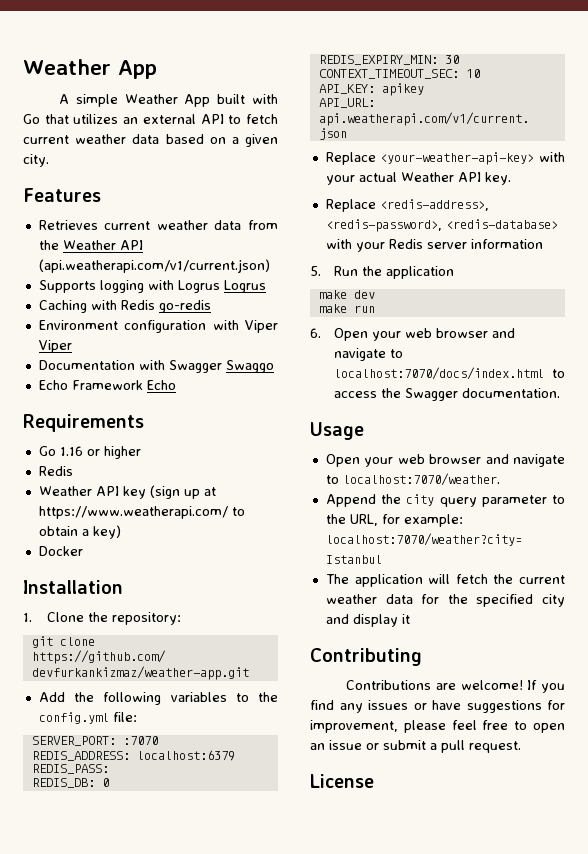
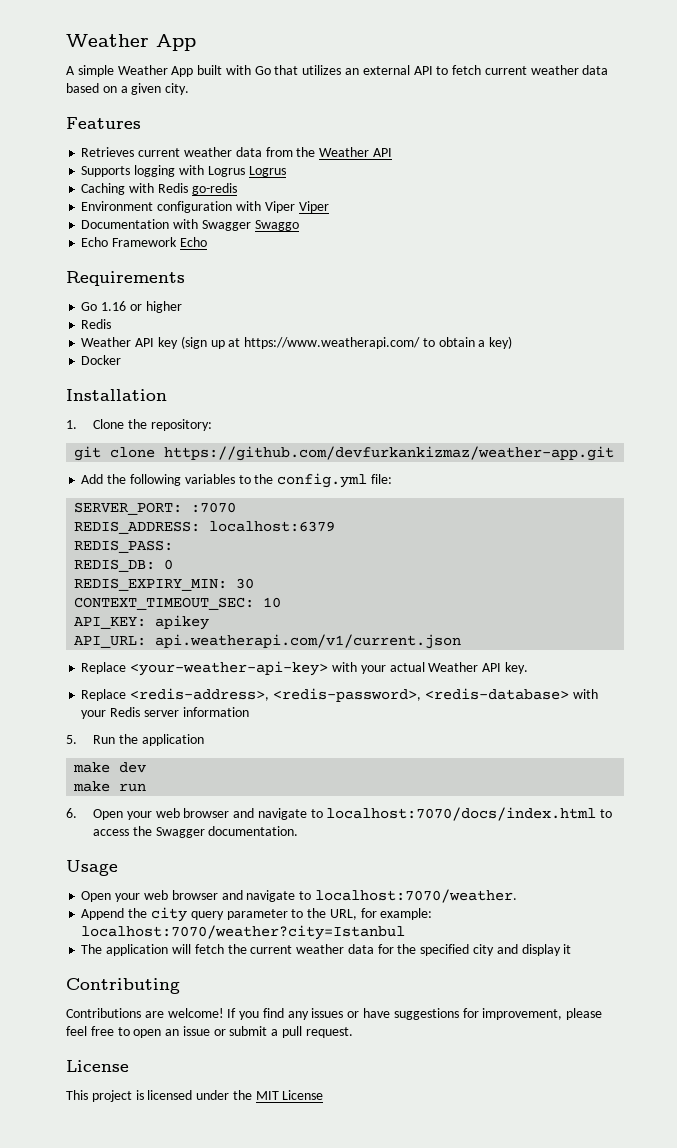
- Retrieves current weather data from the Weather API (api.weatherapi.com/v1/current.json)
+ Retrieves current weather data from the Weather API
+ This project is licensed under the MIT License

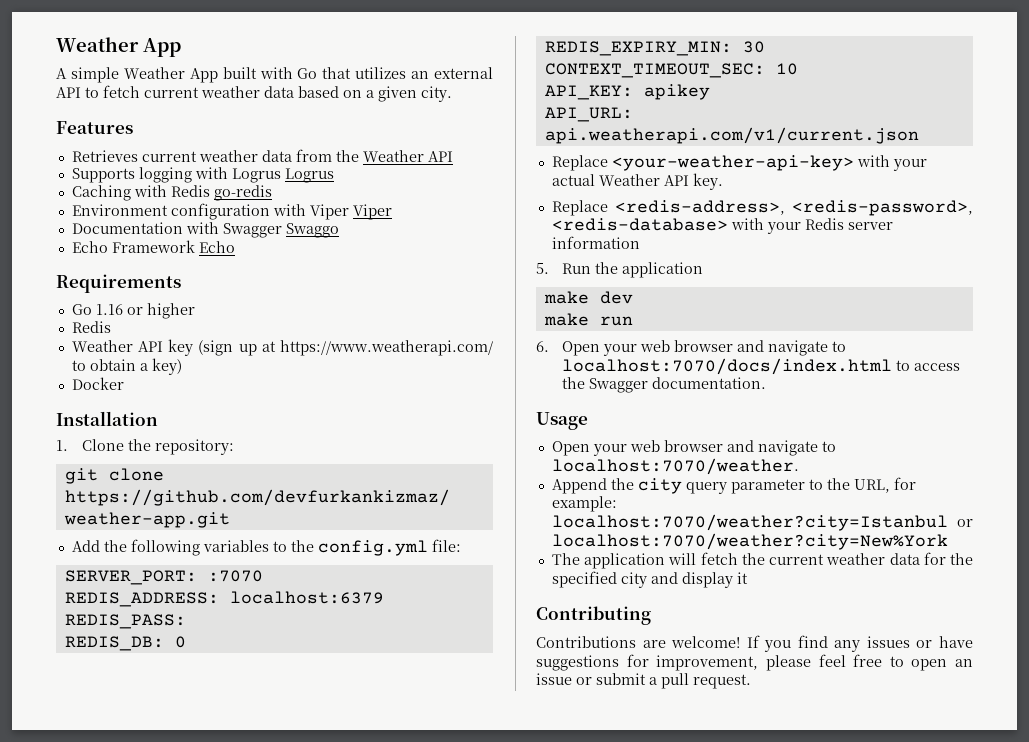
- Append the city query parameter to the URL, for example: localhost:7070/weather?city=Istanbul
+ Append the city query parameter to the URL, for example: localhost:7070/weather?city=Istanbul or localhost:7070/weather?city=New%York
  If you find any issues or have suggestions for improvement, please feel free to open an issue or submit a pull request.
- License
- This project is licensed under the MIT License

